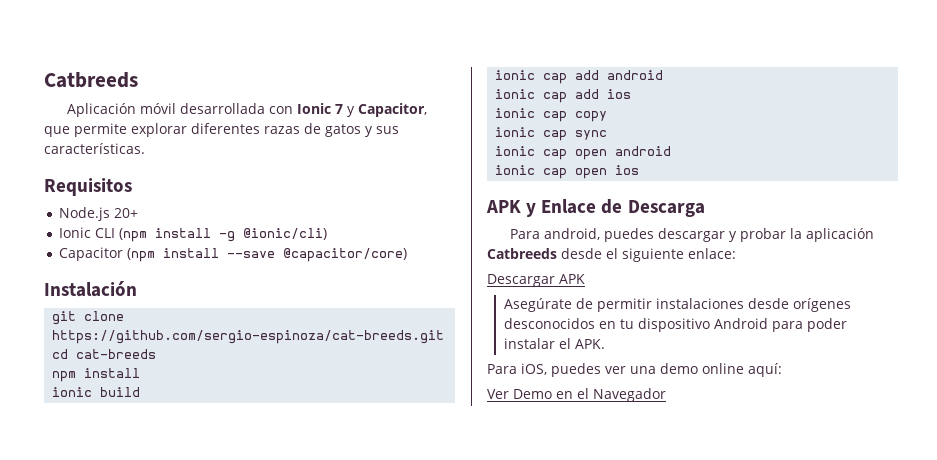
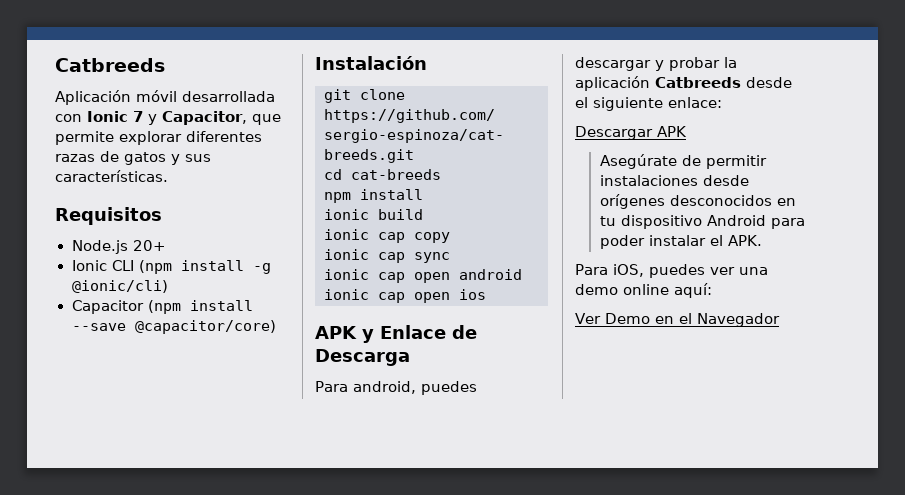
- ionic cap add android
- ionic cap add ios

